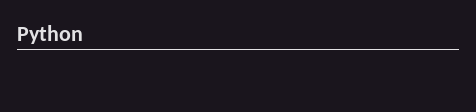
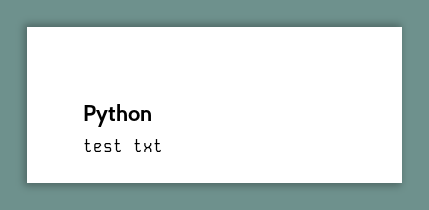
+ test txt

